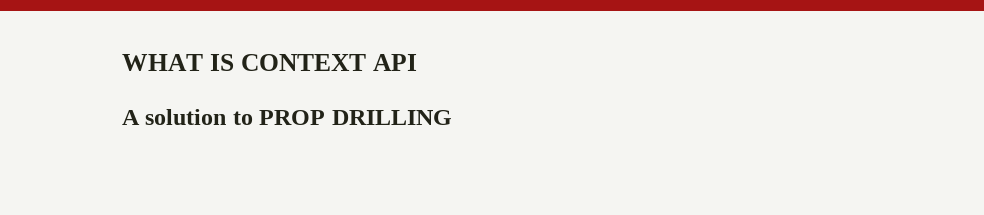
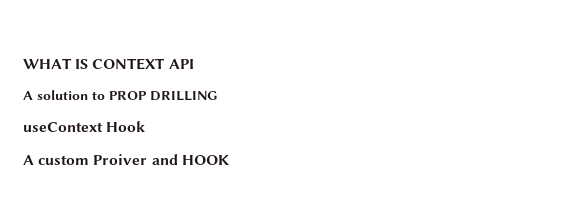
+ useContext Hook
+ A custom Proiver and HOOK

